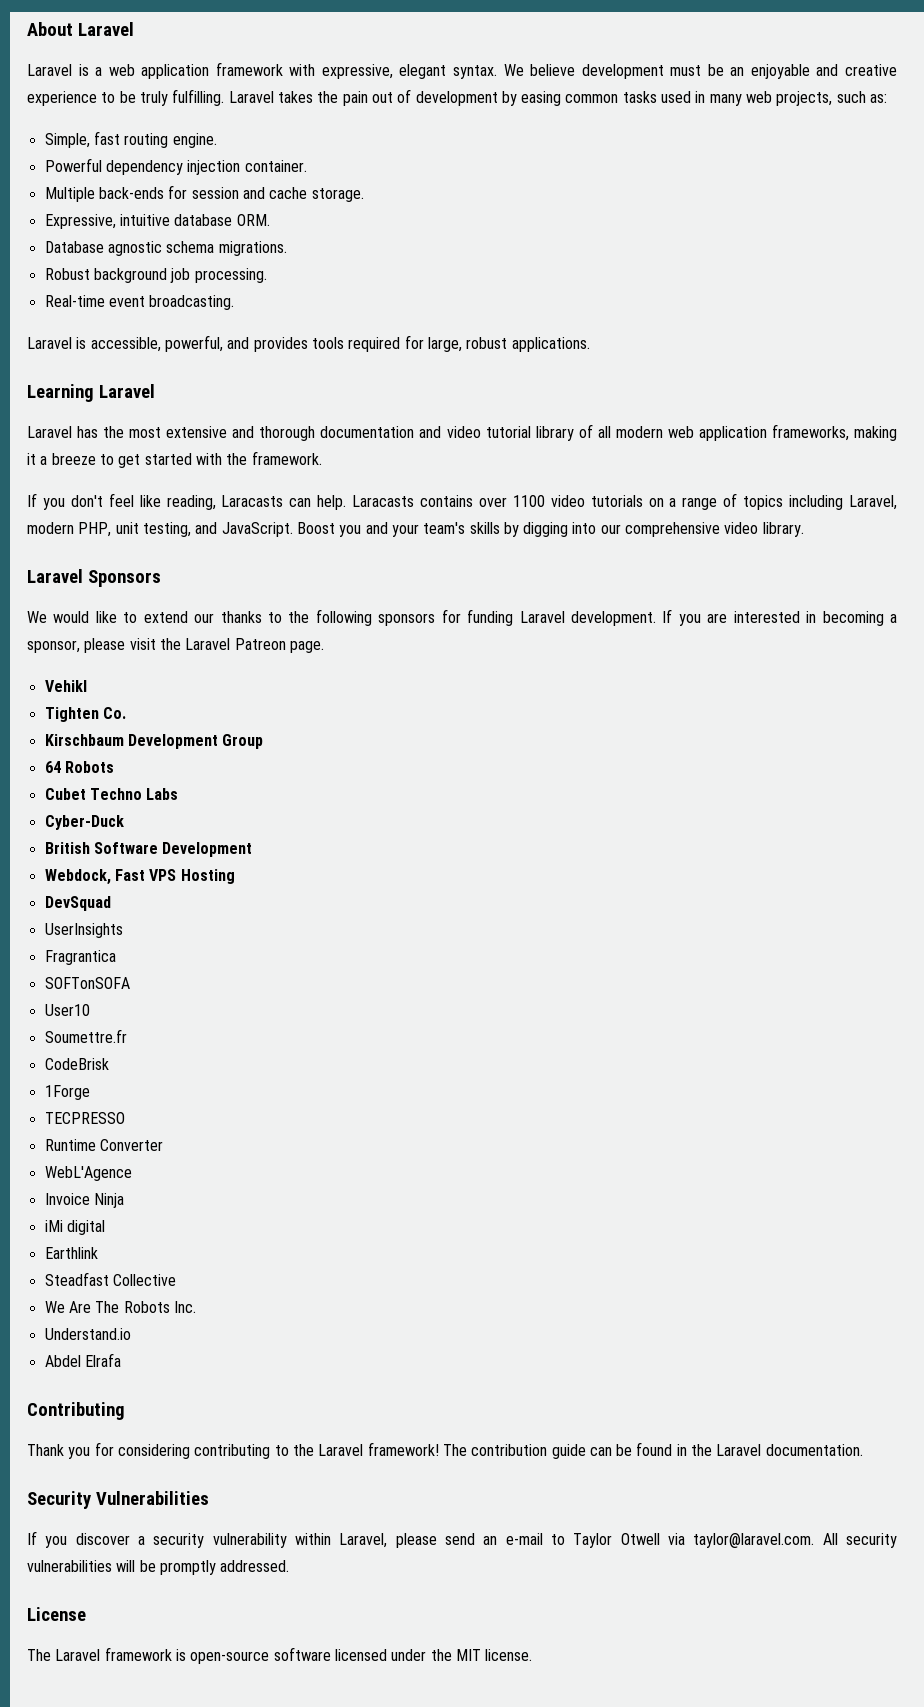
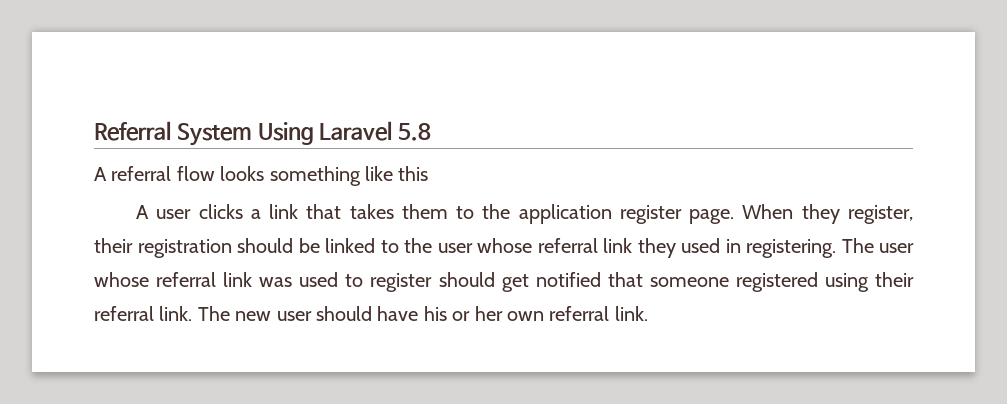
- About Laravel
- Laravel is a web application framework with expressive, elegant syntax. We believe development must be an enjoyable and creative experience to be truly fulfilling. Laravel takes the pain out of development by easing common tasks used in many web projects, such as:
- Simple, fast routing engine.
- Powerful dependency injection container.
- Multiple back-ends for session and cache storage.
- Expressive, intuitive database ORM.
- Database agnostic schema migrations.
- Robust background job processing.
- Real-time event broadcasting.
- Laravel is accessible, powerful, and provides tools required for large, robust applications.
- Learning Laravel
- Laravel has the most extensive and thorough documentation and video tutorial library of all modern web application frameworks, making it a breeze to get started with the framework.
- If you don't feel like reading, Laracasts can help. Laracasts contains over 1100 video tutorials on a range of topics including Laravel, modern PHP, unit testing, and JavaScript. Boost you and your team's skills by digging into our comprehensive video library.
- Laravel Sponsors
- We would like to extend our thanks to the following sponsors for funding Laravel development. If you are interested in becoming a sponsor, please visit the Laravel Patreon page.
- Vehikl
- Tighten Co.
- Kirschbaum Development Group
- 64 Robots
- Cubet Techno Labs
- Cyber-Duck
- British Software Development
- Webdock, Fast VPS Hosting
- DevSquad
- UserInsights
- Fragrantica
- SOFTonSOFA
- User10
- Soumettre.fr
- CodeBrisk
- 1Forge
- TECPRESSO
- Runtime Converter
- WebL'Agence
- Invoice Ninja
- iMi digital
- Earthlink
- Steadfast Collective
- We Are The Robots Inc.
- Understand.io
- Abdel Elrafa
- Contributing
- Thank you for considering contributing to the Laravel framework! The contribution guide can be found in the Laravel documentation.
- Security Vulnerabilities
- If you discover a security vulnerability within Laravel, please send an e-mail to Taylor Otwell via taylor@laravel.com. All security vulnerabilities will be promptly addressed.
- License
- The Laravel framework is open-source software licensed under the MIT license.
+ Referral System Using Laravel 5.8
+ A referral flow looks something like this
+ A user clicks a link that takes them to the application register page. When they register, their registration should be linked to the user whose referral link they used in registering. The user whose referral link was used to register should get notified that someone registered using their referral link. The new user should have his or her own referral link.

